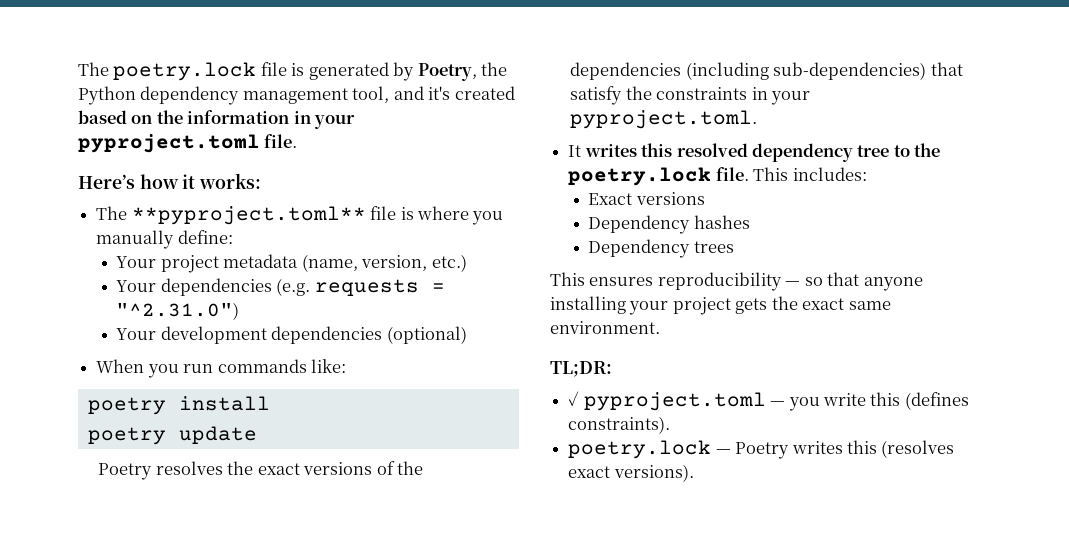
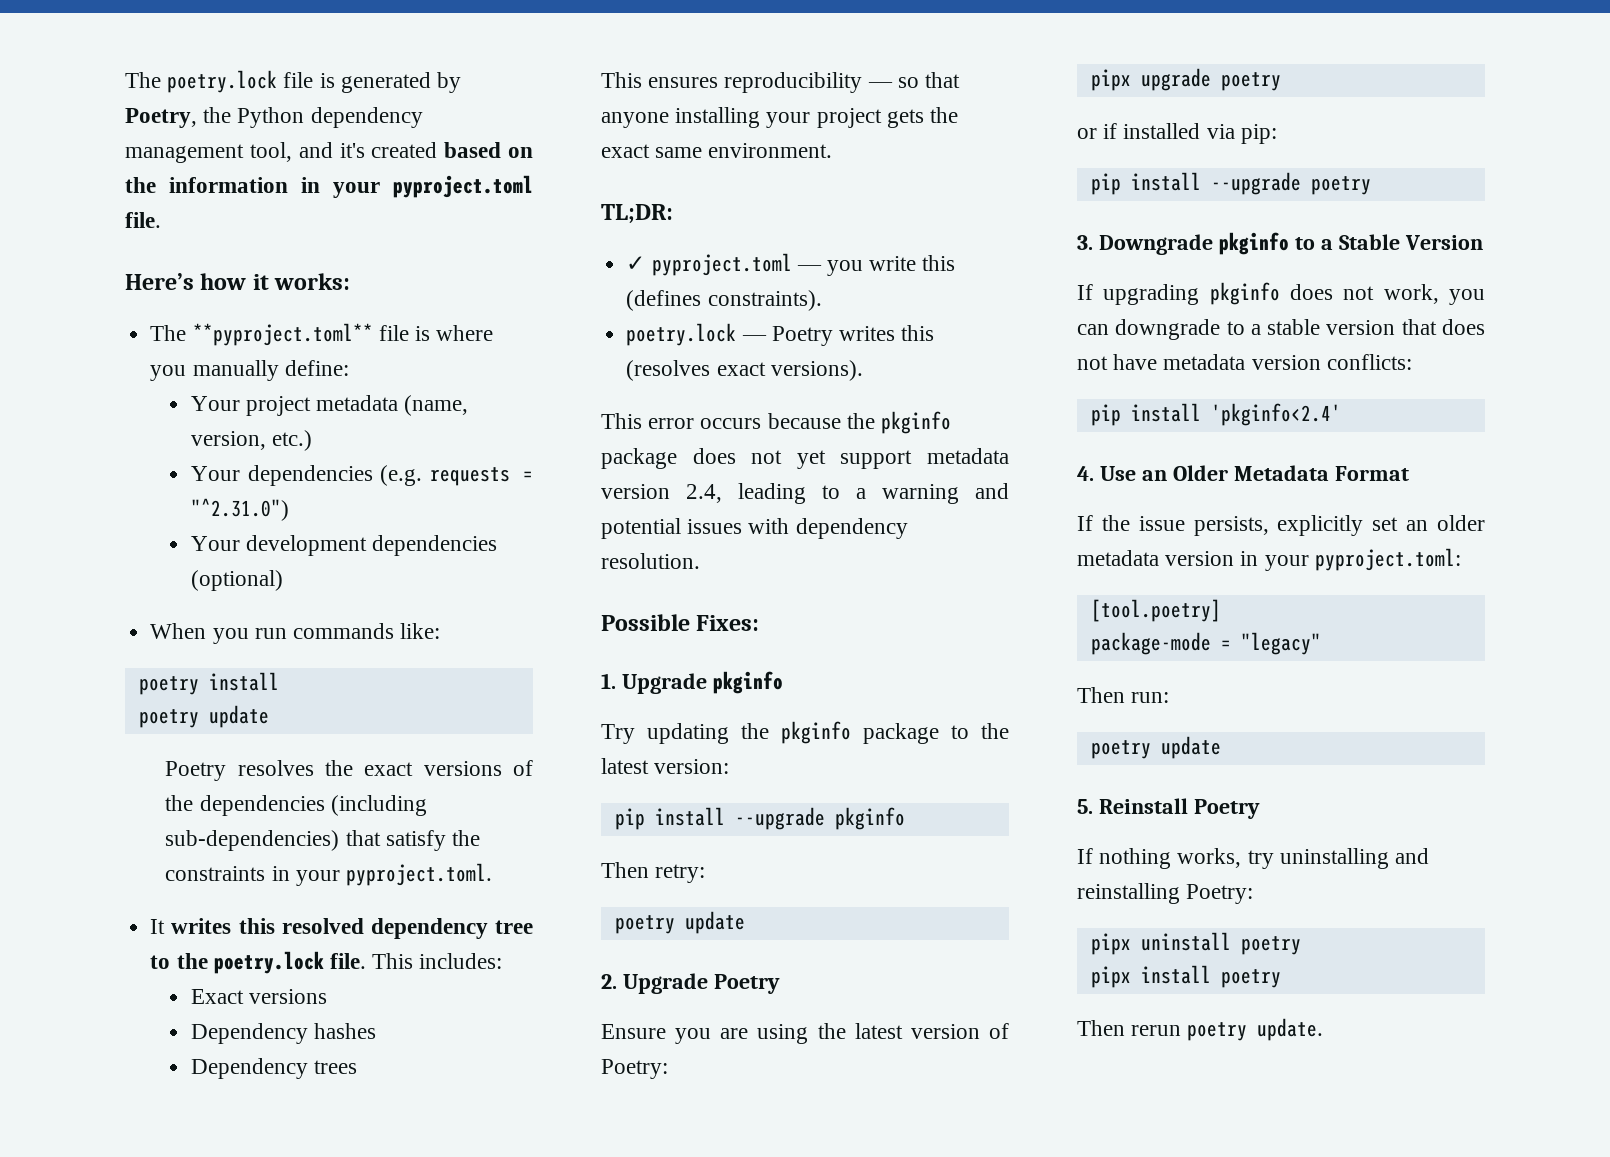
+ This error occurs because the pkginfo package does not yet support metadata version 2.4, leading to a warning and potential issues with dependency resolution.
+ Possible Fixes:
+ 1. Upgrade pkginfo
+ Try updating the pkginfo package to the latest version:
+ pip install --upgrade pkginfo
+ Then retry:
+ poetry update
+ 2. Upgrade Poetry
+ Ensure you are using the latest version of Poetry:
+ pipx upgrade poetry
+ or if installed via pip:
+ pip install --upgrade poetry
+ 3. Downgrade pkginfo to a Stable Version
+ If upgrading pkginfo does not work, you can downgrade to a stable version that does not have metadata version conflicts:
+ pip install 'pkginfo<2.4'
+ 4. Use an Older Metadata Format
+ If the issue persists, explicitly set an older metadata version in your pyproject.toml:
+ [tool.poetry]
+ package-mode = "legacy"
+ Then run:
+ poetry update
+ 5. Reinstall Poetry
+ If nothing works, try uninstalling and reinstalling Poetry:
+ pipx uninstall poetry
+ pipx install poetry
+ Then rerun poetry update.

